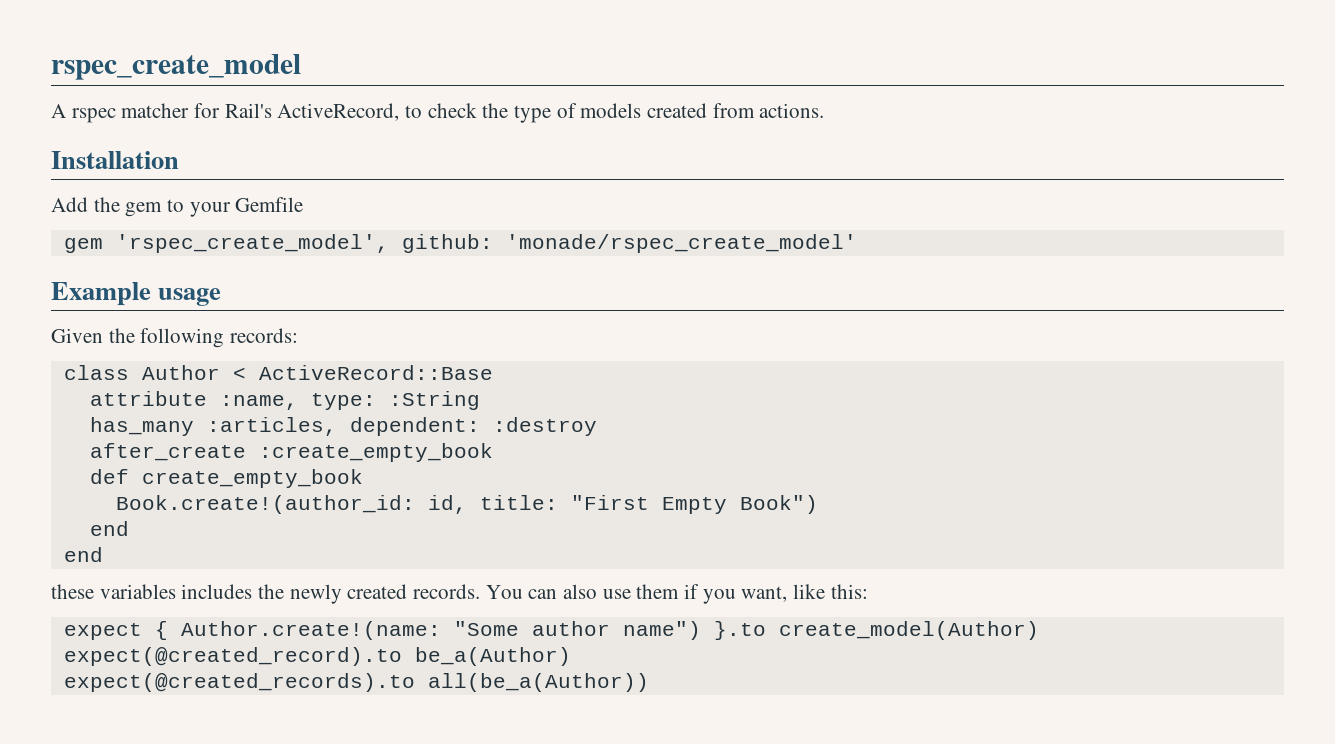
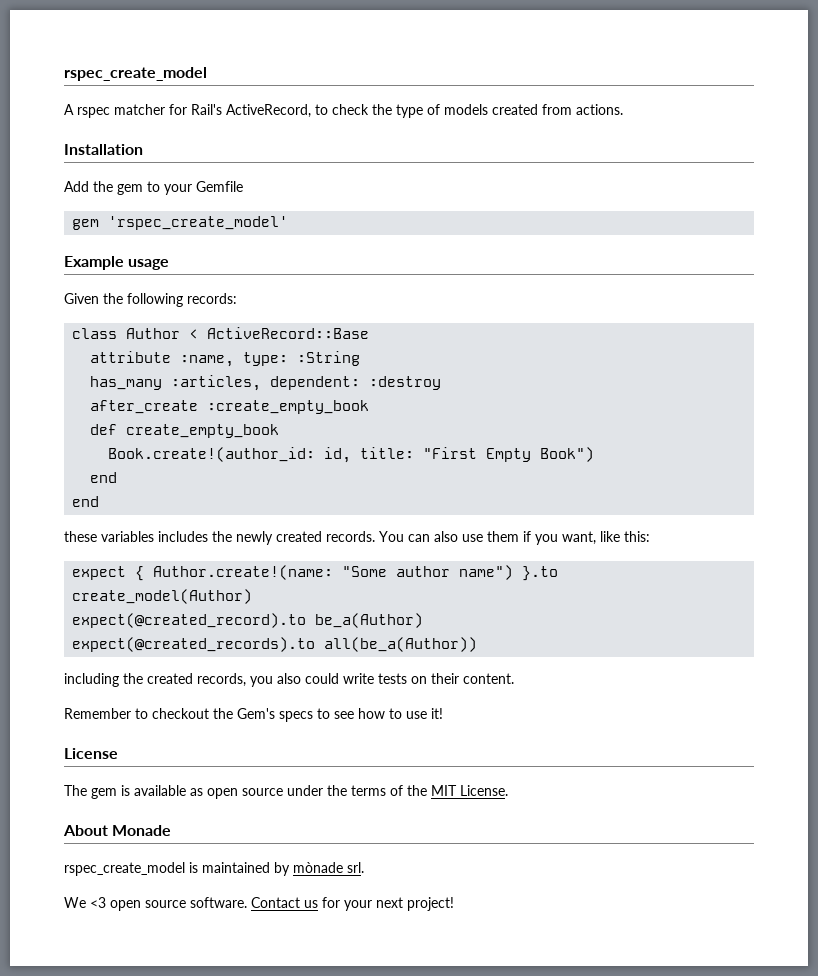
- gem 'rspec_create_model', github: 'monade/rspec_create_model'
+ gem 'rspec_create_model'
+ including the created records, you also could write tests on their content.
+ Remember to checkout the Gem's specs to see how to use it!
+ License
+ The gem is available as open source under the terms of the MIT License.
+ About Monade
+ rspec_create_model is maintained by mònade srl.
+ We <3 open source software. Contact us for your next project!

